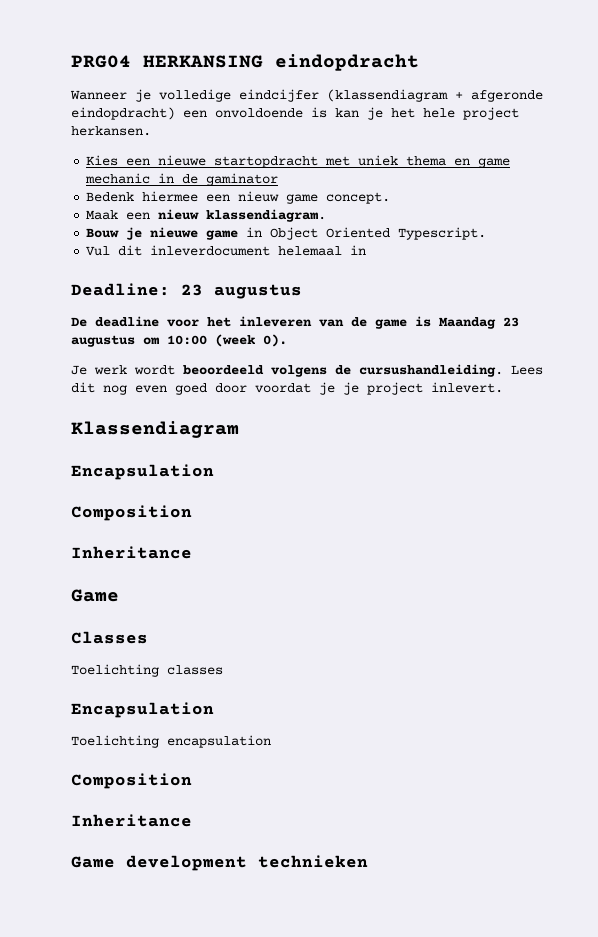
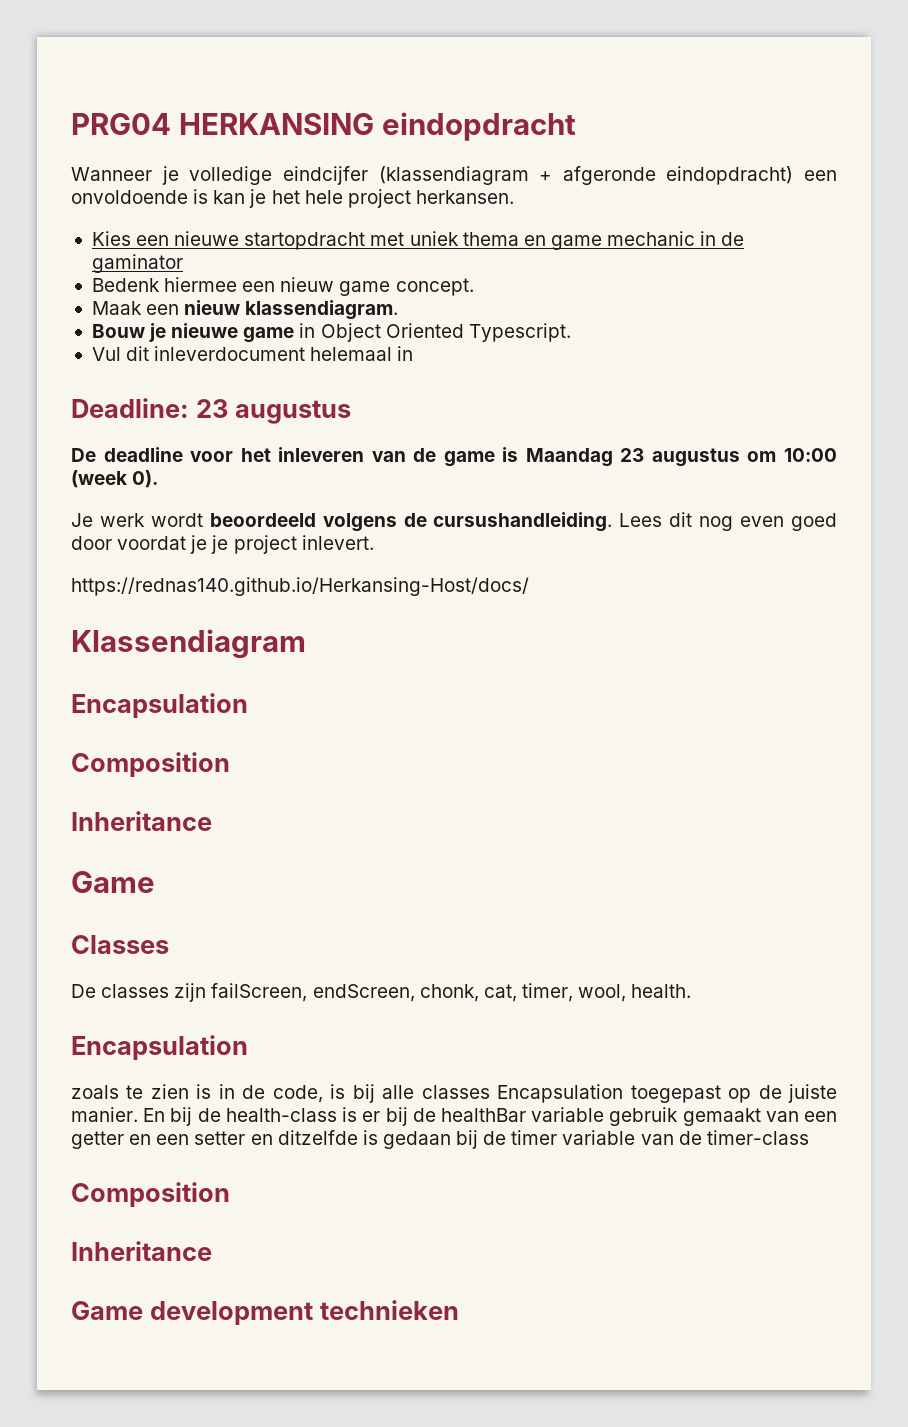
+ https://rednas140.github.io/Herkansing-Host/docs/
- Toelichting classes
+ De classes zijn failScreen, endScreen, chonk, cat, timer, wool, health.
  Encapsulation
- Toelichting encapsulation
+ zoals te zien is in de code, is bij alle classes Encapsulation toegepast op de juiste manier. En bij de health-class is er bij de healthBar variable gebruik gemaakt van een getter en een setter en ditzelfde is gedaan bij de timer variable van de timer-class

